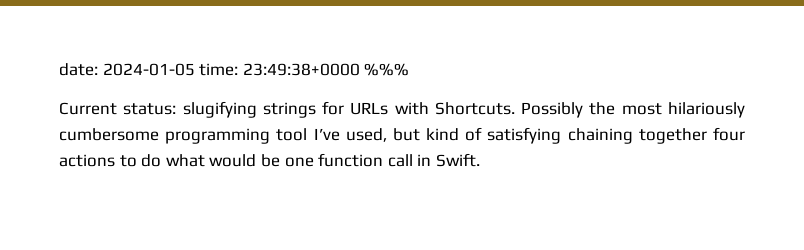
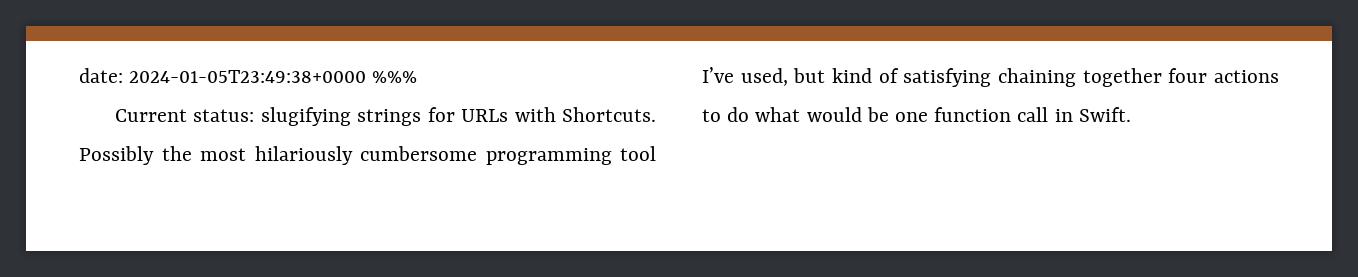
- date: 2024-01-05 time: 23:49:38+0000 %%%
+ date: 2024-01-05T23:49:38+0000 %%%

